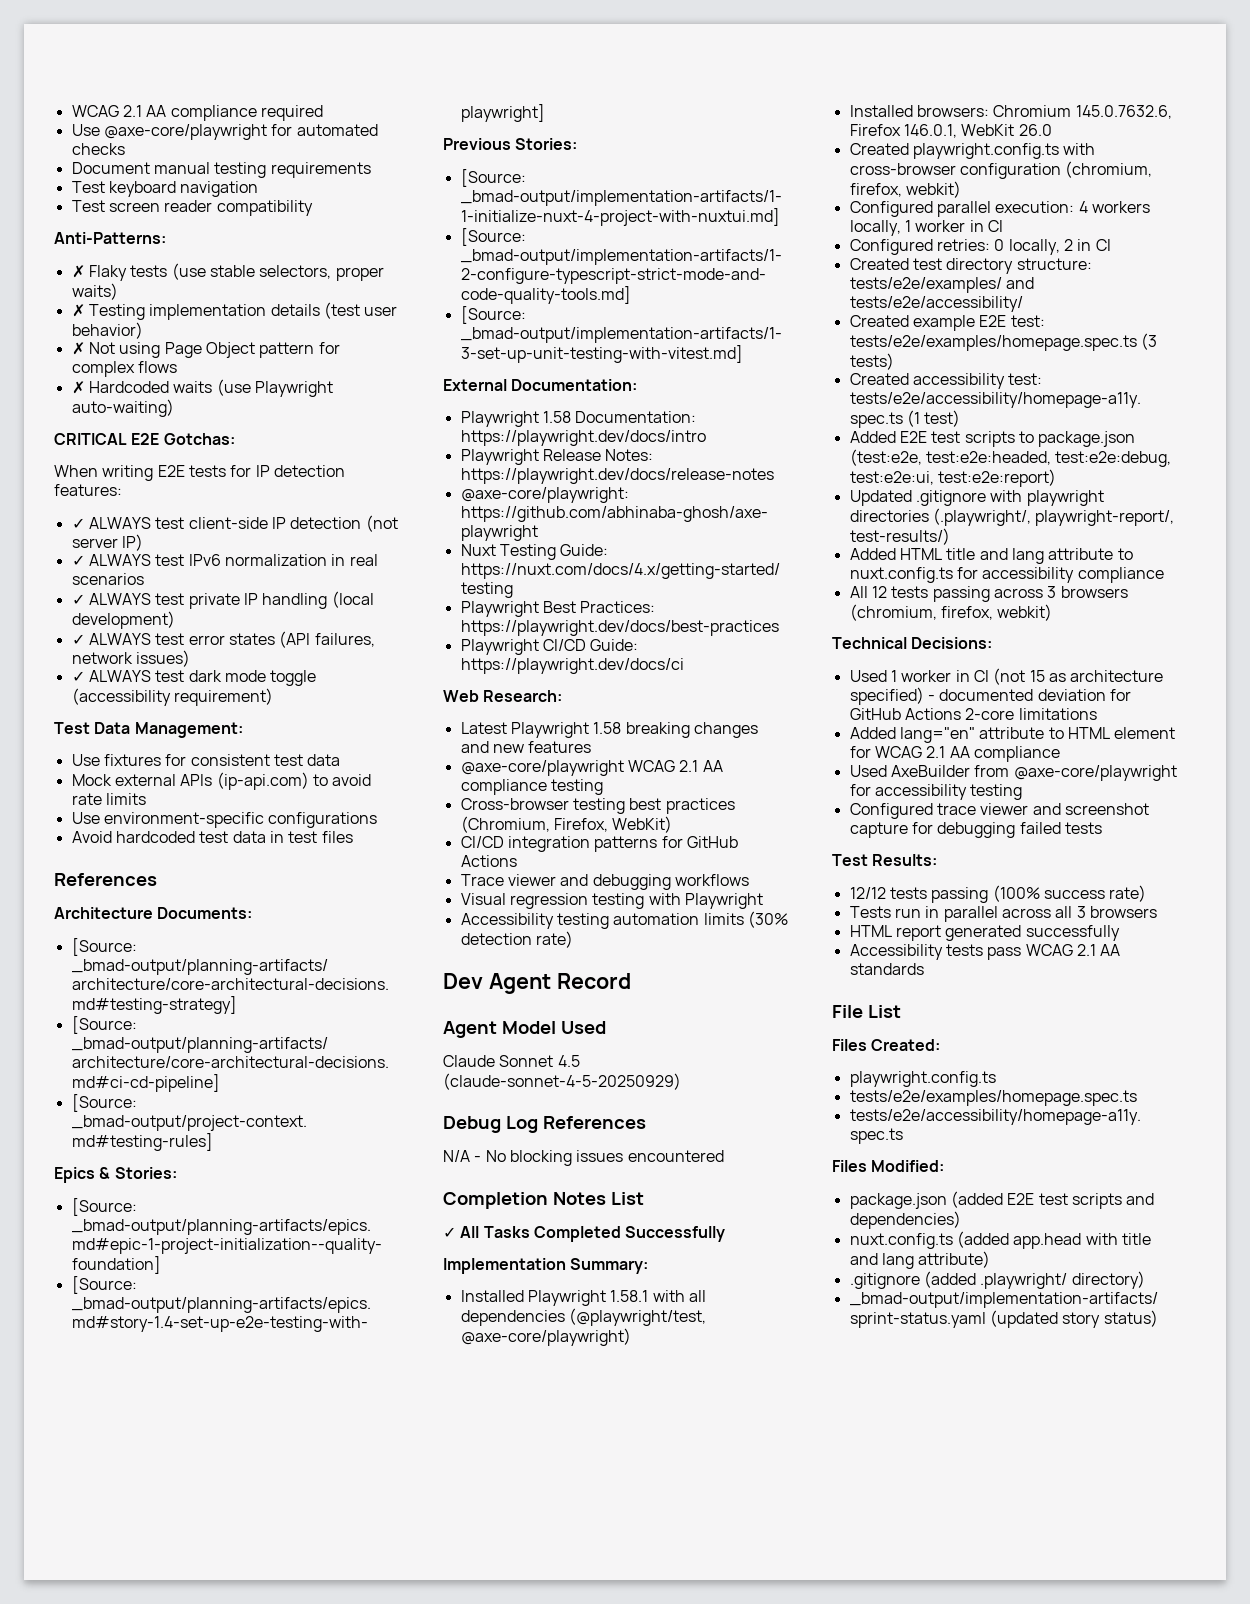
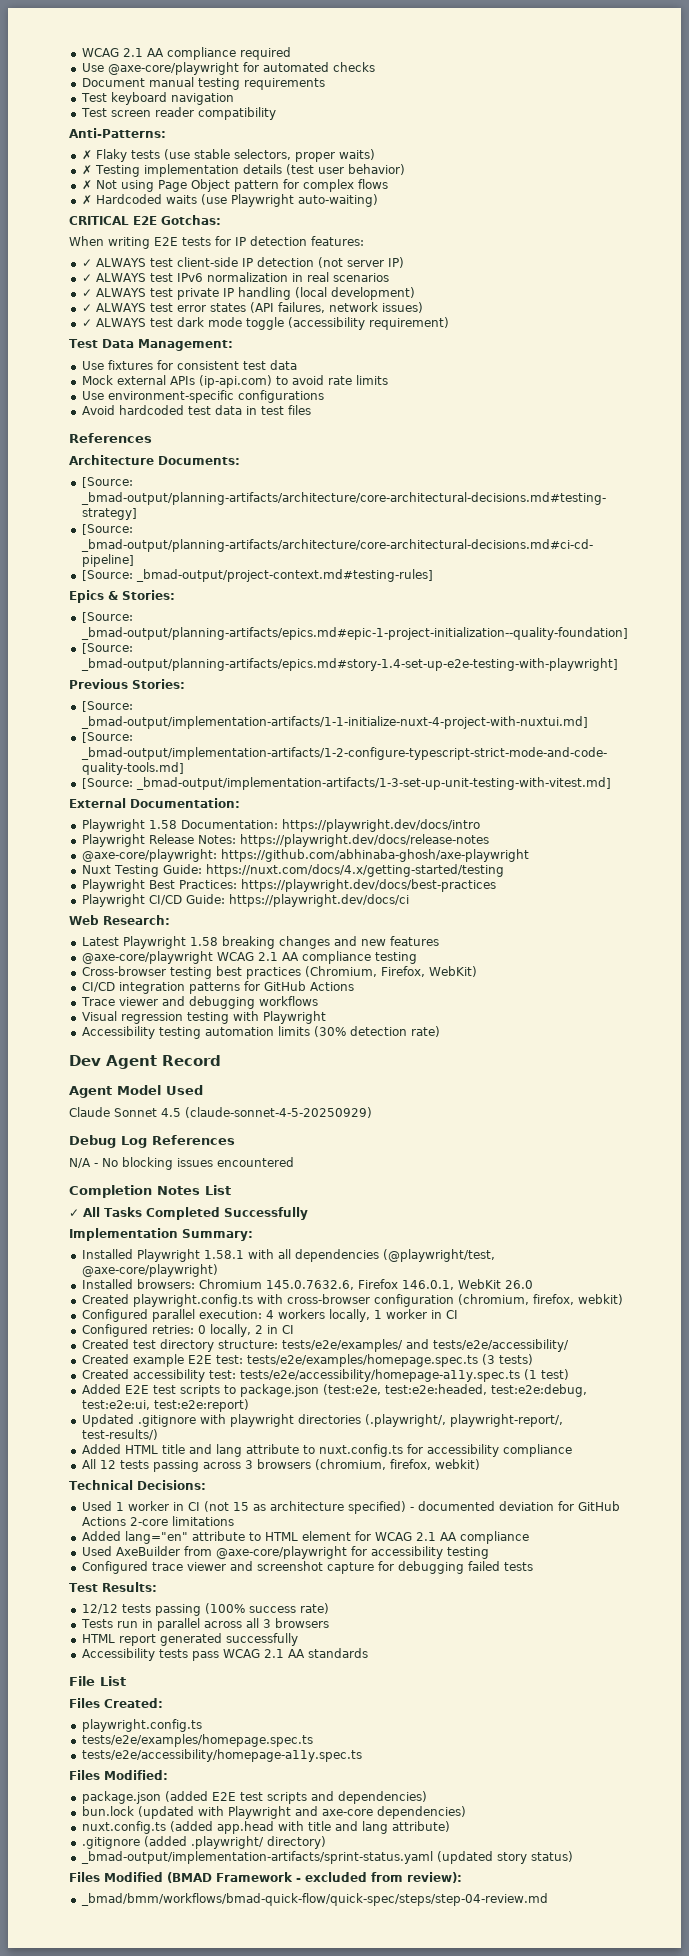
+ bun.lock (updated with Playwright and axe-core dependencies)
+ Files Modified (BMAD Framework - excluded from review):
+ _bmad/bmm/workflows/bmad-quick-flow/quick-spec/steps/step-04-review.md

